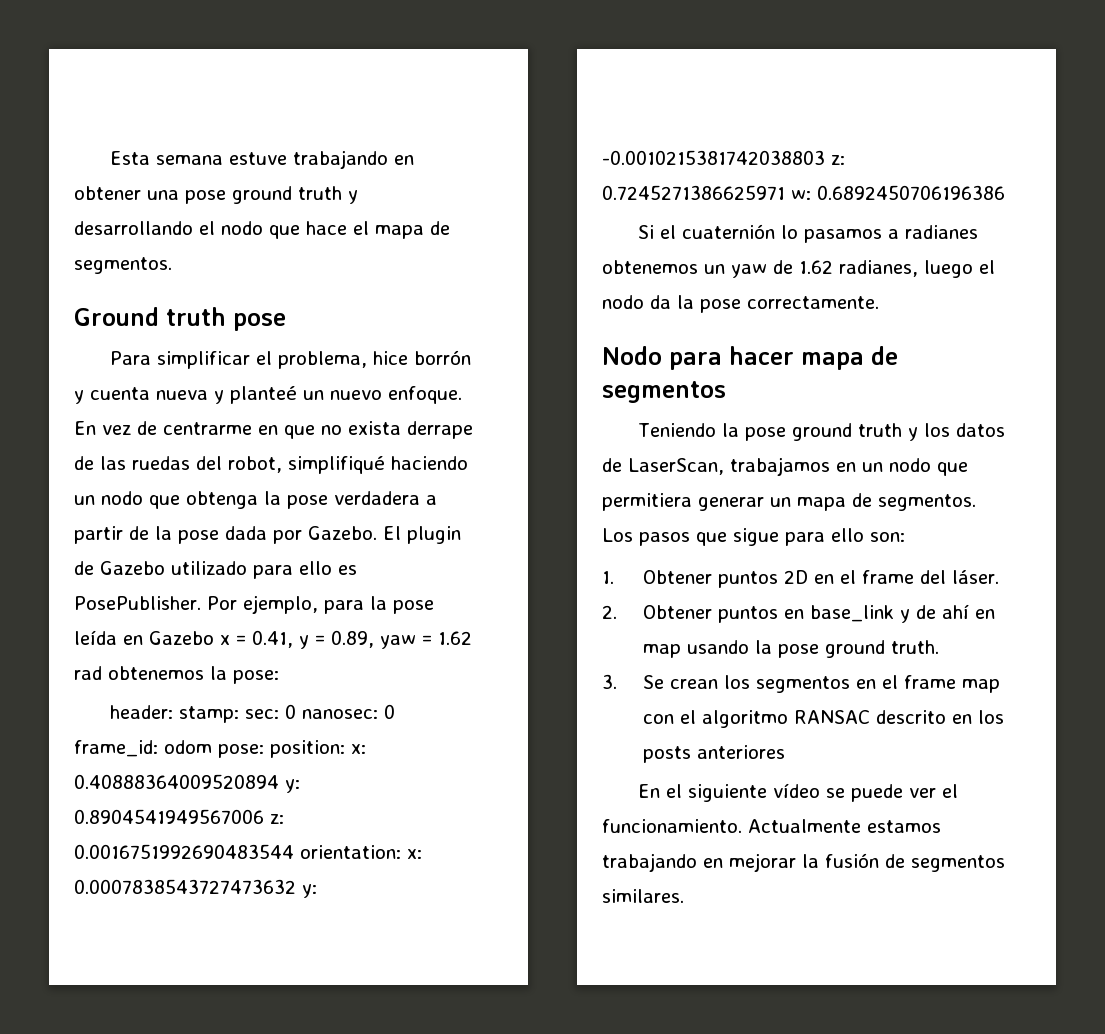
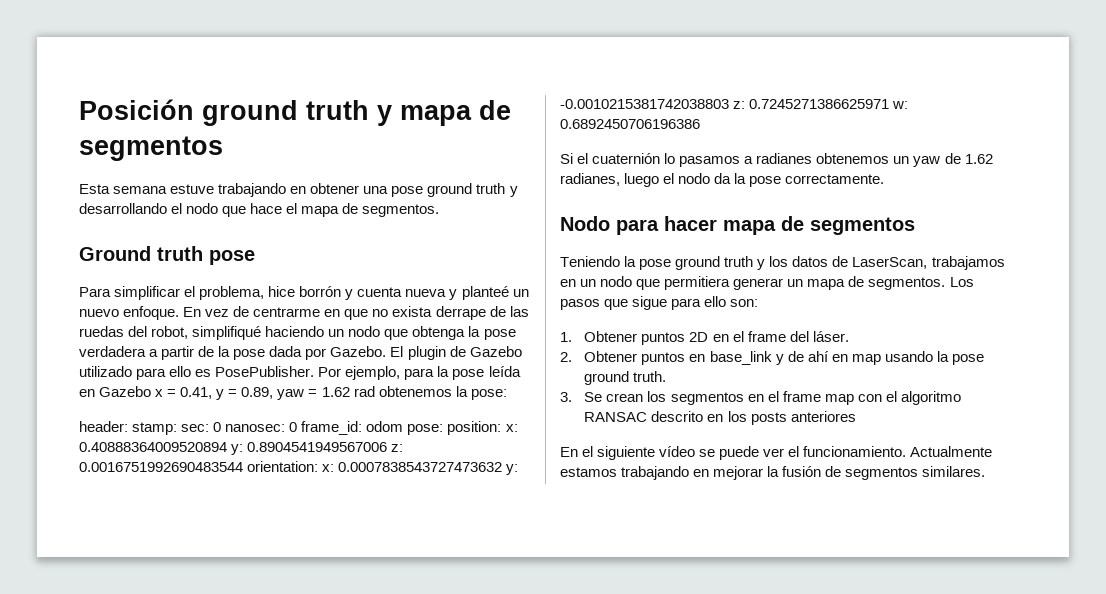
+ Posición ground truth y mapa de segmentos

